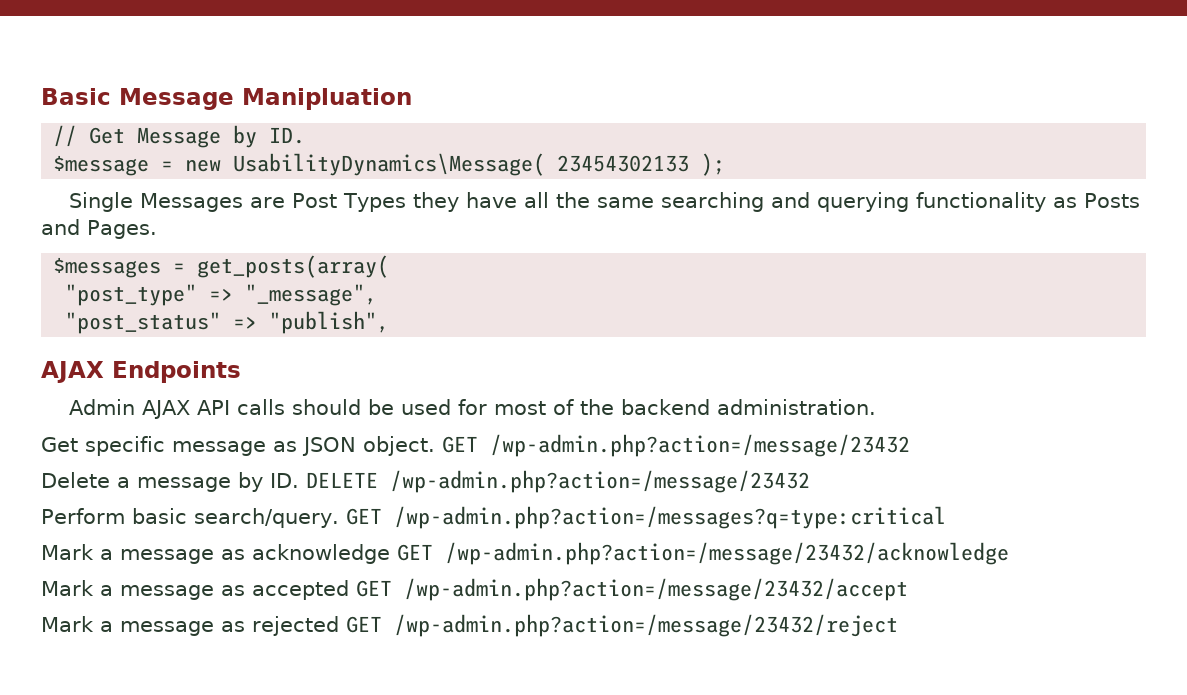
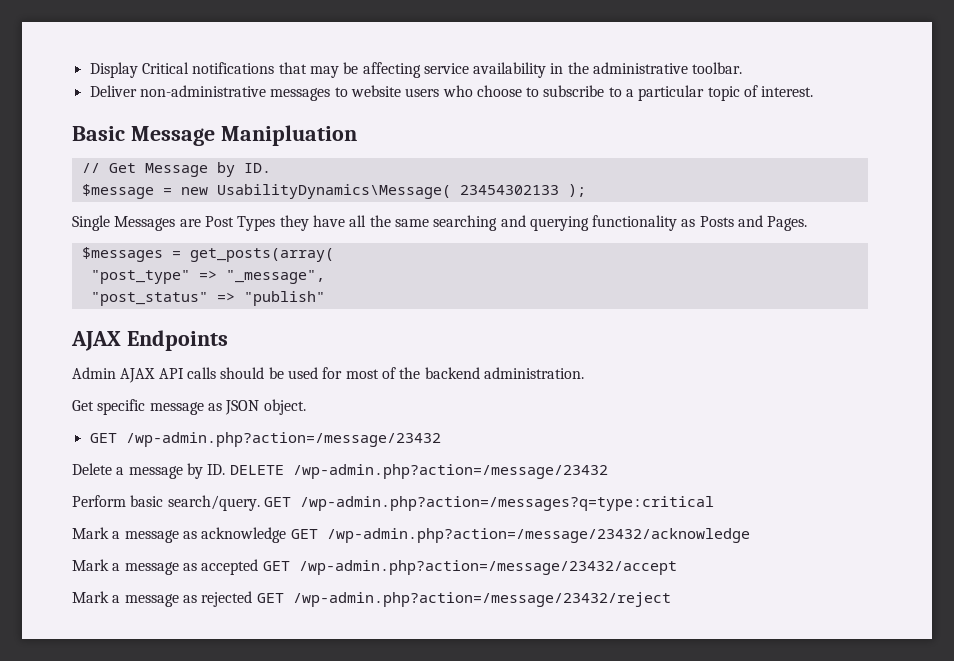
+ Display Critical notifications that may be affecting service availability in the administrative toolbar.
+ Deliver non-administrative messages to website users who choose to subscribe to a particular topic of interest.
- "post_status" => "publish",
+ "post_status" => "publish"
- Get specific message as JSON object. GET /wp-admin.php?action=/message/23432
+ Get specific message as JSON object.
+ GET /wp-admin.php?action=/message/23432

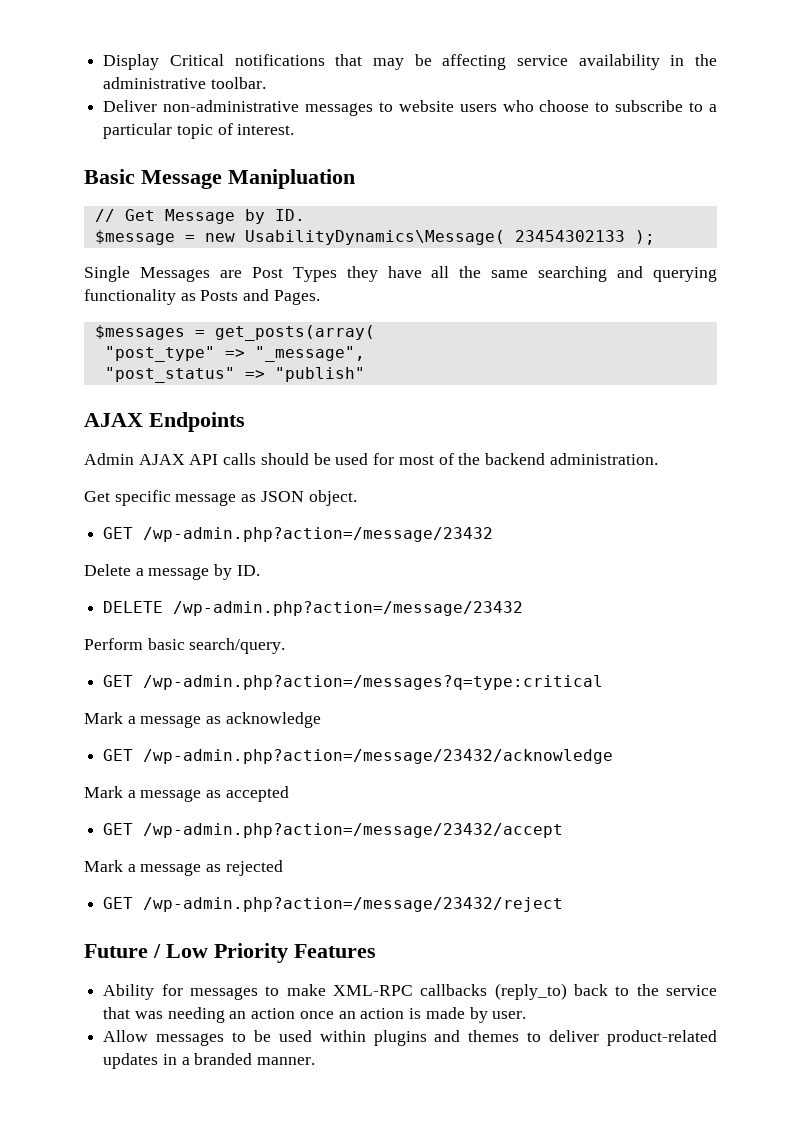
- Delete a message by ID. DELETE /wp-admin.php?action=/message/23432
+ Delete a message by ID.
+ DELETE /wp-admin.php?action=/message/23432
- Perform basic search/query. GET /wp-admin.php?action=/messages?q=type:critical
+ Perform basic search/query.
+ GET /wp-admin.php?action=/messages?q=type:critical
- Mark a message as acknowledge GET /wp-admin.php?action=/message/23432/acknowledge
+ Mark a message as acknowledge
+ GET /wp-admin.php?action=/message/23432/acknowledge
- Mark a message as accepted GET /wp-admin.php?action=/message/23432/accept
+ Mark a message as accepted
+ GET /wp-admin.php?action=/message/23432/accept
- Mark a message as rejected GET /wp-admin.php?action=/message/23432/reject
+ Mark a message as rejected
+ GET /wp-admin.php?action=/message/23432/reject
+ Future / Low Priority Features
+ Ability for messages to make XML-RPC callbacks (reply_to) back to the service that was needing an action once an action is made by user.
+ Allow messages to be used within plugins and themes to deliver product-related updates in a branded manner.

